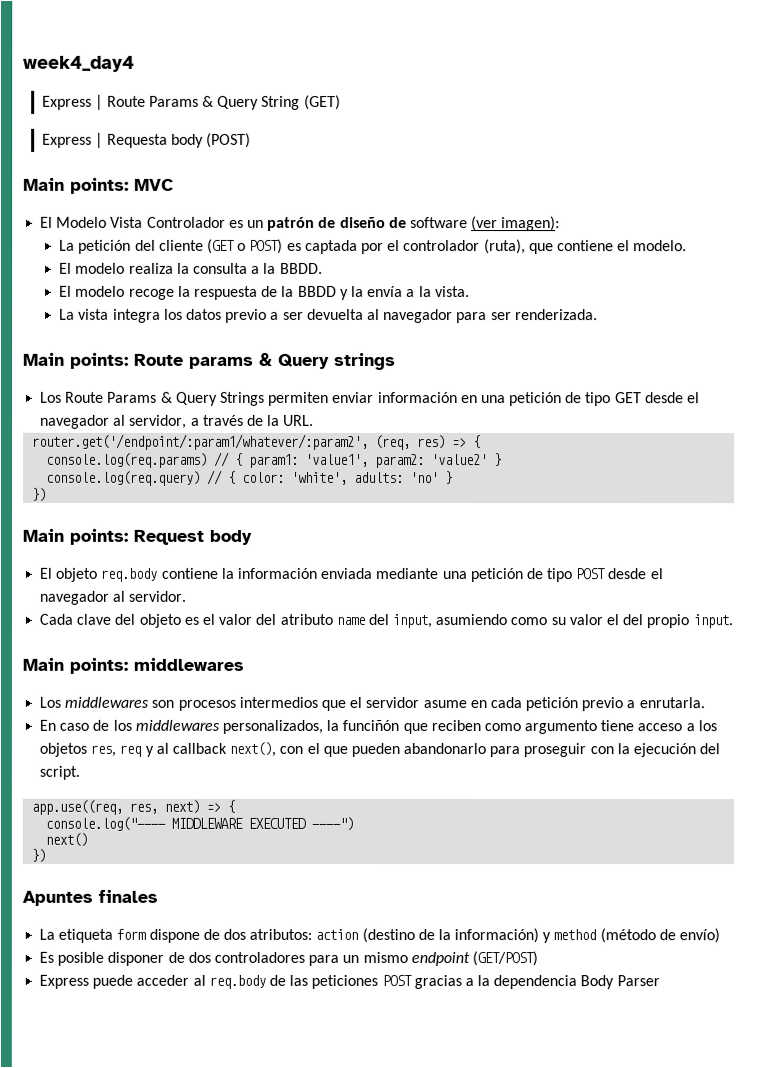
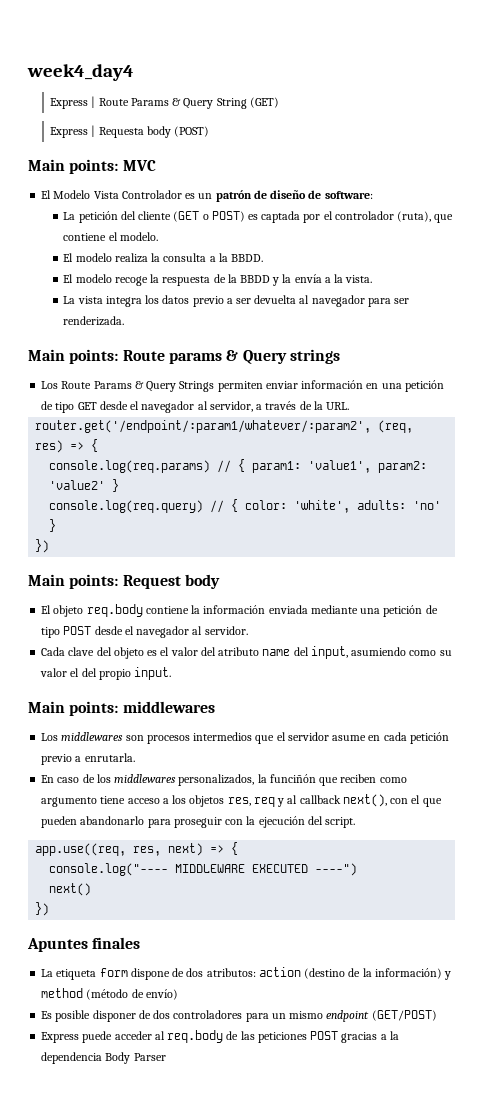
- El Modelo Vista Controlador es un patrón de diseño de software (ver imagen):
+ El Modelo Vista Controlador es un patrón de diseño de software:

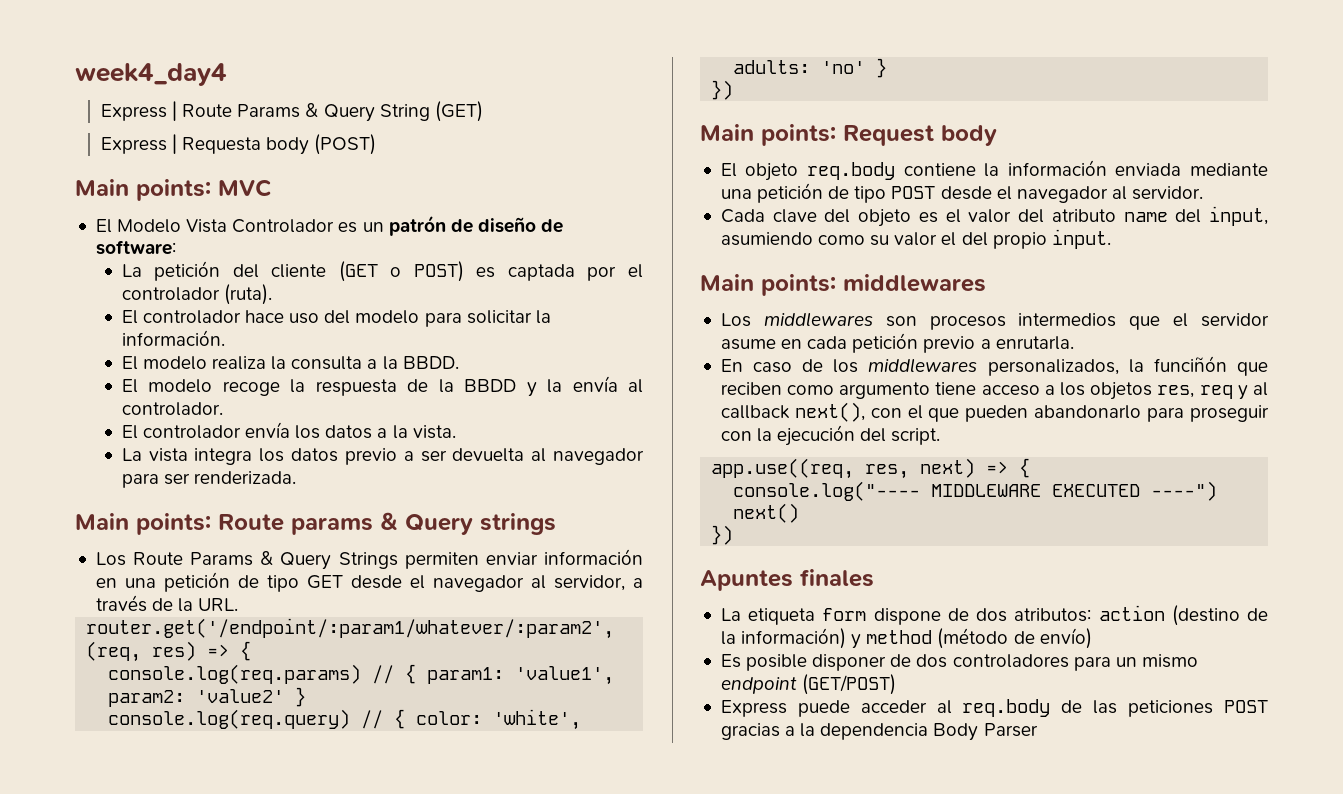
- La petición del cliente (GET o POST) es captada por el controlador (ruta), que contiene el modelo.
+ La petición del cliente (GET o POST) es captada por el controlador (ruta).
+ El controlador hace uso del modelo para solicitar la información.
- El modelo recoge la respuesta de la BBDD y la envía a la vista.
+ El modelo recoge la respuesta de la BBDD y la envía al controlador.
+ El controlador envía los datos a la vista.

